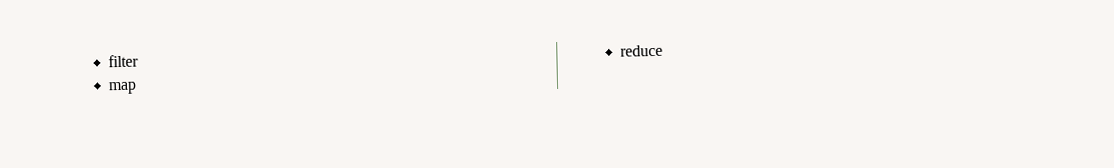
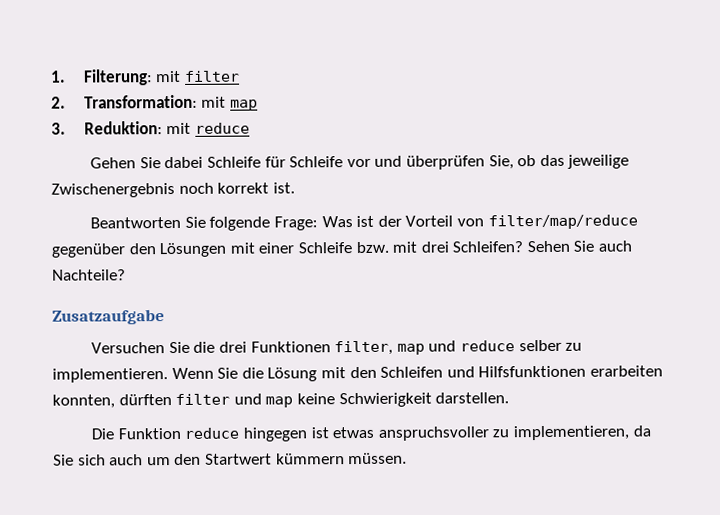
- filter
- map
- reduce
+ 1. Filterung: mit filter
+ 2. Transformation: mit map
+ 3. Reduktion: mit reduce
+ Gehen Sie dabei Schleife für Schleife vor und überprüfen Sie, ob das jeweilige Zwischenergebnis noch korrekt ist.
+ Beantworten Sie folgende Frage: Was ist der Vorteil von filter/map/reduce gegenüber den Lösungen mit einer Schleife bzw. mit drei Schleifen? Sehen Sie auch Nachteile?
+ Zusatzaufgabe
+ Versuchen Sie die drei Funktionen filter, map und reduce selber zu implementieren. Wenn Sie die Lösung mit den Schleifen und Hilfsfunktionen erarbeiten konnten, dürften filter und map keine Schwierigkeit darstellen.
+ Die Funktion reduce hingegen ist etwas anspruchsvoller zu implementieren, da Sie sich auch um den Startwert kümmern müssen.

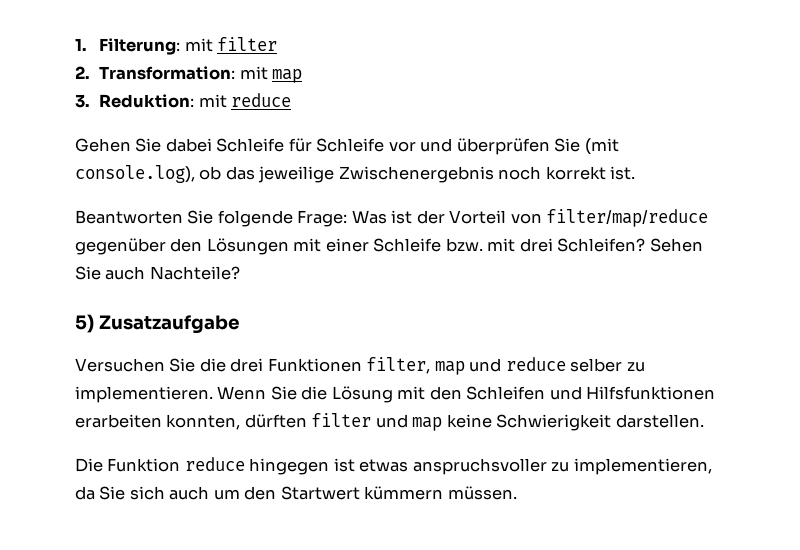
- Gehen Sie dabei Schleife für Schleife vor und überprüfen Sie, ob das jeweilige Zwischenergebnis noch korrekt ist.
+ Gehen Sie dabei Schleife für Schleife vor und überprüfen Sie (mit console.log), ob das jeweilige Zwischenergebnis noch korrekt ist.
- Zusatzaufgabe
+ 5) Zusatzaufgabe

